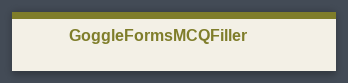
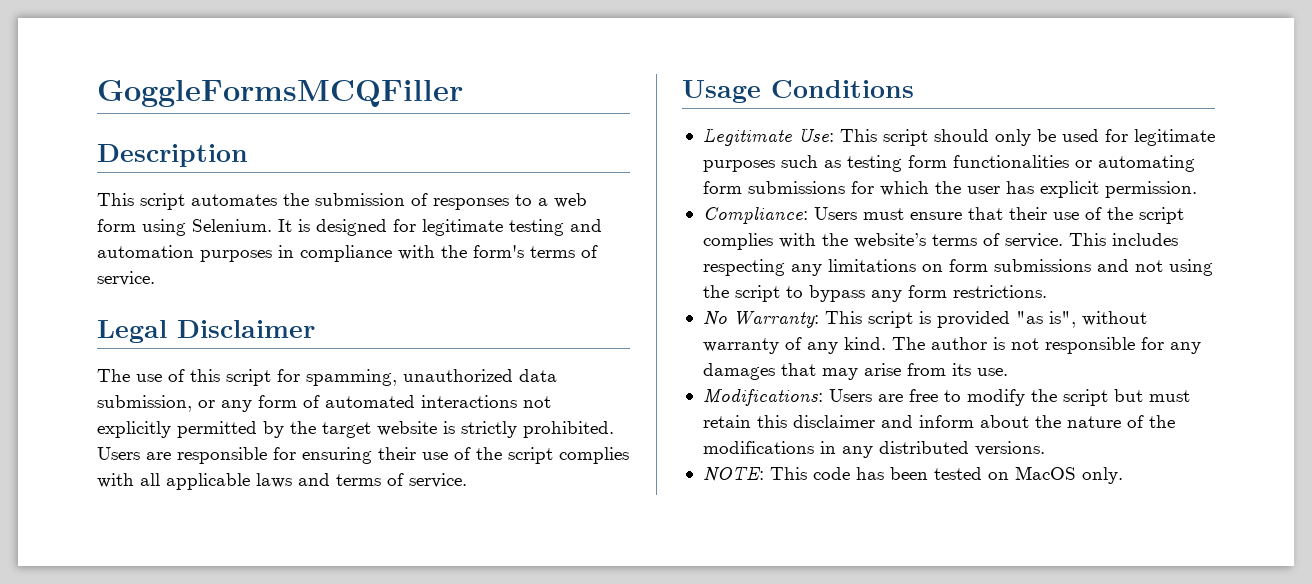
+ Description
+ This script automates the submission of responses to a web form using Selenium. It is designed for legitimate testing and automation purposes in compliance with the form's terms of service.
+ Legal Disclaimer
+ The use of this script for spamming, unauthorized data submission, or any form of automated interactions not explicitly permitted by the target website is strictly prohibited. Users are responsible for ensuring their use of the script complies with all applicable laws and terms of service.
+ Usage Conditions
+ Legitimate Use: This script should only be used for legitimate purposes such as testing form functionalities or automating form submissions for which the user has explicit permission.
+ Compliance: Users must ensure that their use of the script complies with the website’s terms of service. This includes respecting any limitations on form submissions and not using the script to bypass any form restrictions.
+ No Warranty: This script is provided "as is", without warranty of any kind. The author is not responsible for any damages that may arise from its use.
+ Modifications: Users are free to modify the script but must retain this disclaimer and inform about the nature of the modifications in any distributed versions.
+ NOTE: This code has been tested on MacOS only.

